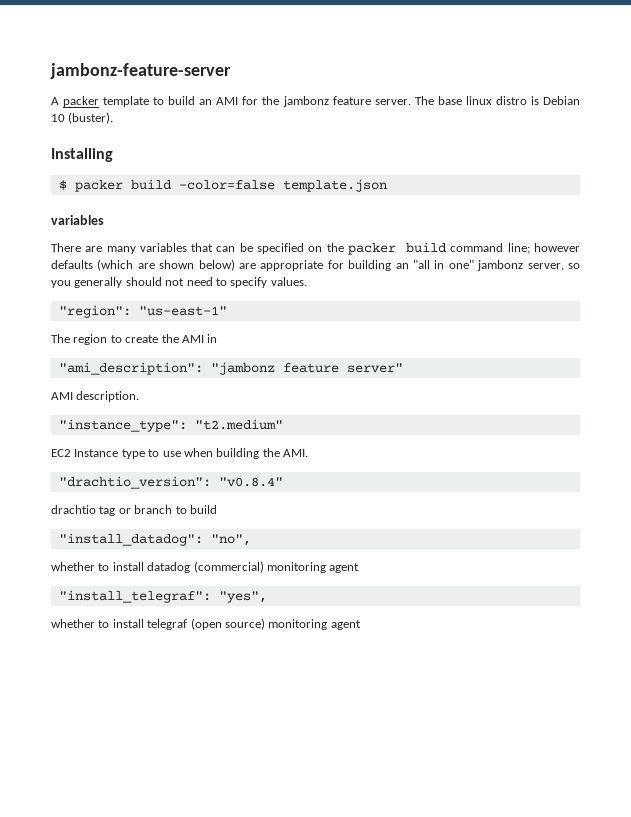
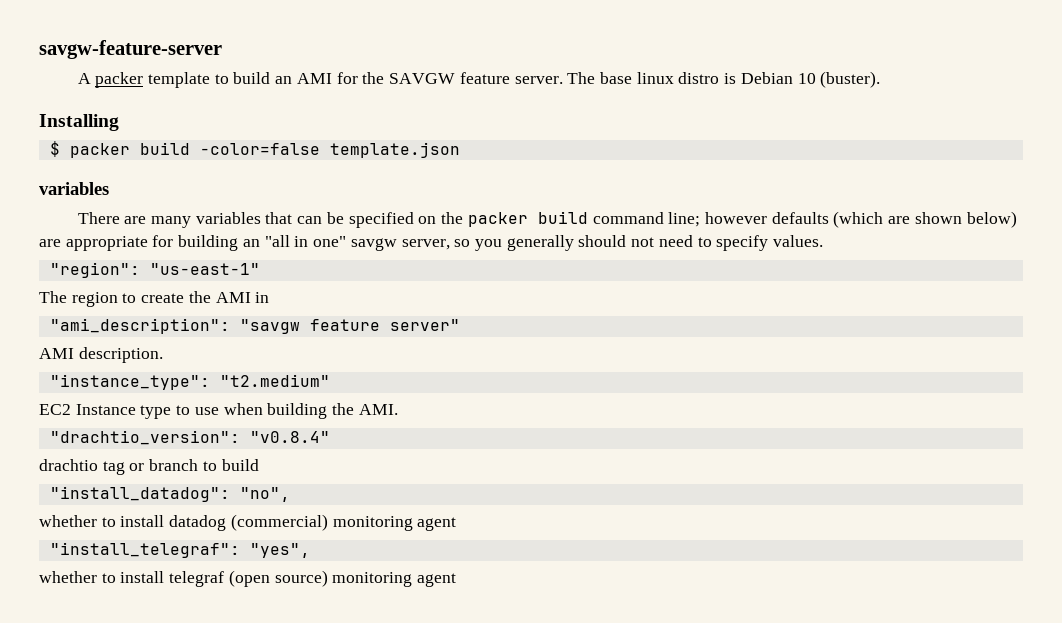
- jambonz-feature-server
+ savgw-feature-server
- A packer template to build an AMI for the jambonz feature server.
+ A packer template to build an AMI for the SAVGW feature server.
- There are many variables that can be specified on the packer build command line; however defaults (which are shown below) are appropriate for building an "all in one" jambonz server, so you generally should not need to specify values.
+ There are many variables that can be specified on the packer build command line; however defaults (which are shown below) are appropriate for building an "all in one" savgw server, so you generally should not need to specify values.
- "ami_description": "jambonz feature server"
+ "ami_description": "savgw feature server"

